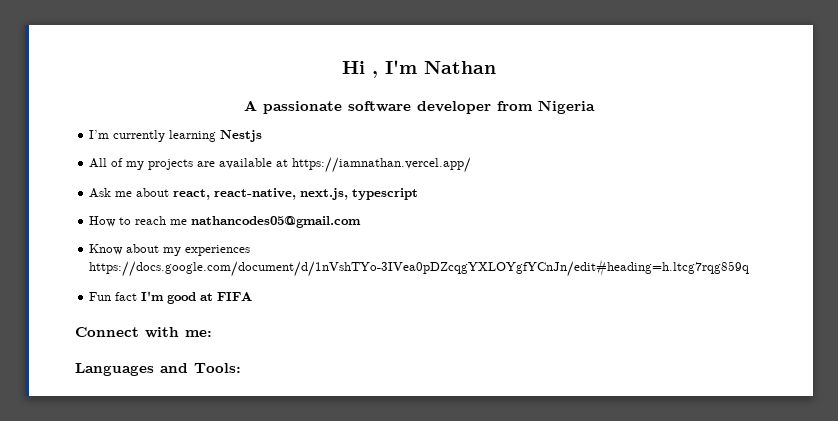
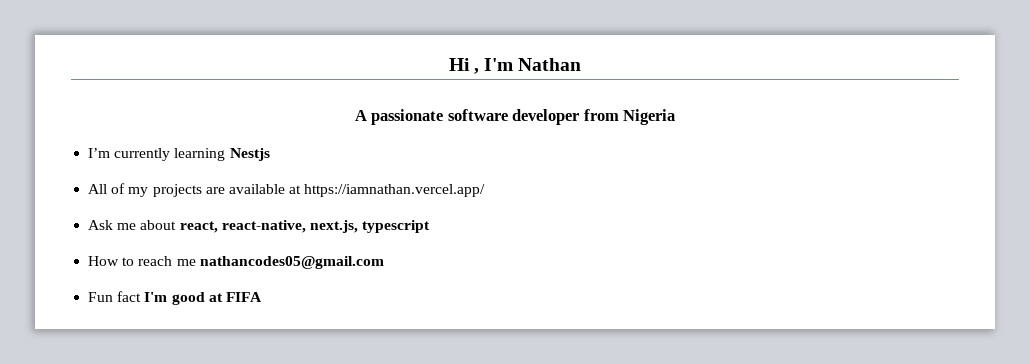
- Know about my experiences https://docs.google.com/document/d/1nVshTYo-3IVea0pDZcqgYXLOYgfYCnJn/edit#heading=h.ltcg7rqg859q
- Connect with me:
- Languages and Tools:

